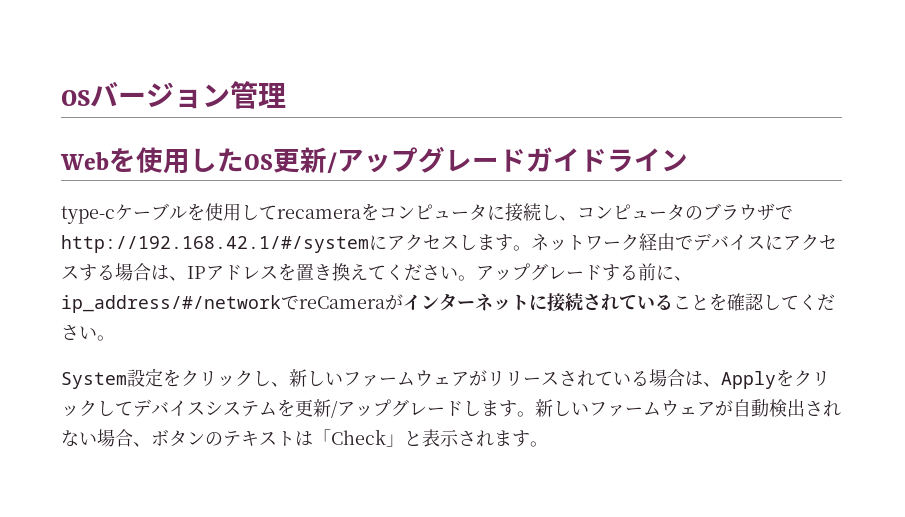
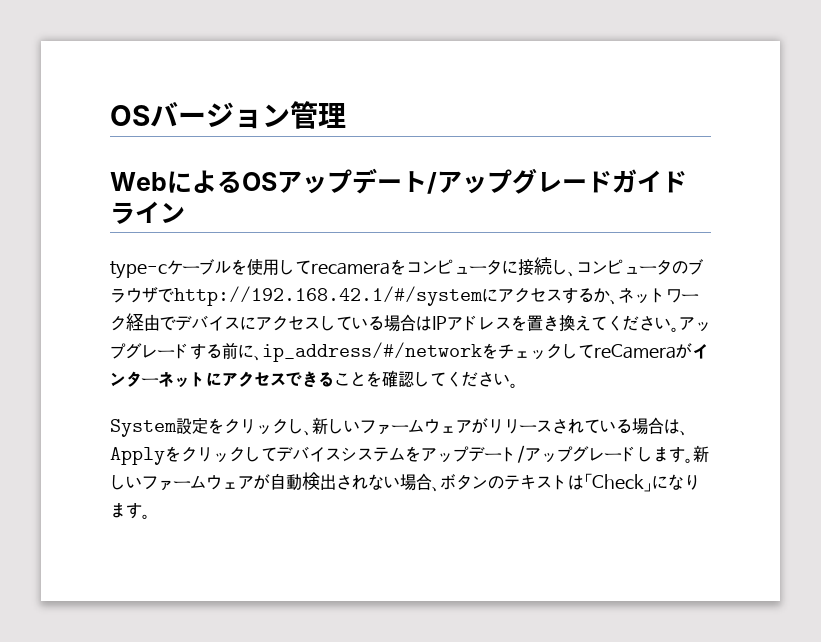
- Webを使用したOS更新/アップグレードガイドライン
+ WebによるOSアップデート/アップグレードガイドライン
- type-cケーブルを使用してrecameraをコンピュータに接続し、コンピュータのブラウザでhttp://192.168.42.1/#/systemにアクセスします。ネットワーク経由でデバイスにアクセスする場合は、IPアドレスを置き換えてください。
+ type-cケーブルを使用してrecameraをコンピュータに接続し、コンピュータのブラウザでhttp://192.168.42.1/#/systemにアクセスするか、ネットワーク経由でデバイスにアクセスしている場合はIPアドレスを置き換えてください。
- アップグレードする前に、ip_address/#/networkでreCameraがインターネットに接続されていることを確認してください。
+ アップグレードする前に、ip_address/#/networkをチェックしてreCameraがインターネットにアクセスできることを確認してください。
- System設定をクリックし、新しいファームウェアがリリースされている場合は、Applyをクリックしてデバイスシステムを更新/アップグレードします。
+ System設定をクリックし、新しいファームウェアがリリースされている場合は、Applyをクリックしてデバイスシステムをアップデート/アップグレードします。
- 新しいファームウェアが自動検出されない場合、ボタンのテキストは「Check」と表示されます。
+ 新しいファームウェアが自動検出されない場合、ボタンのテキストは「Check」になります。

